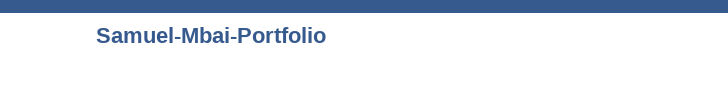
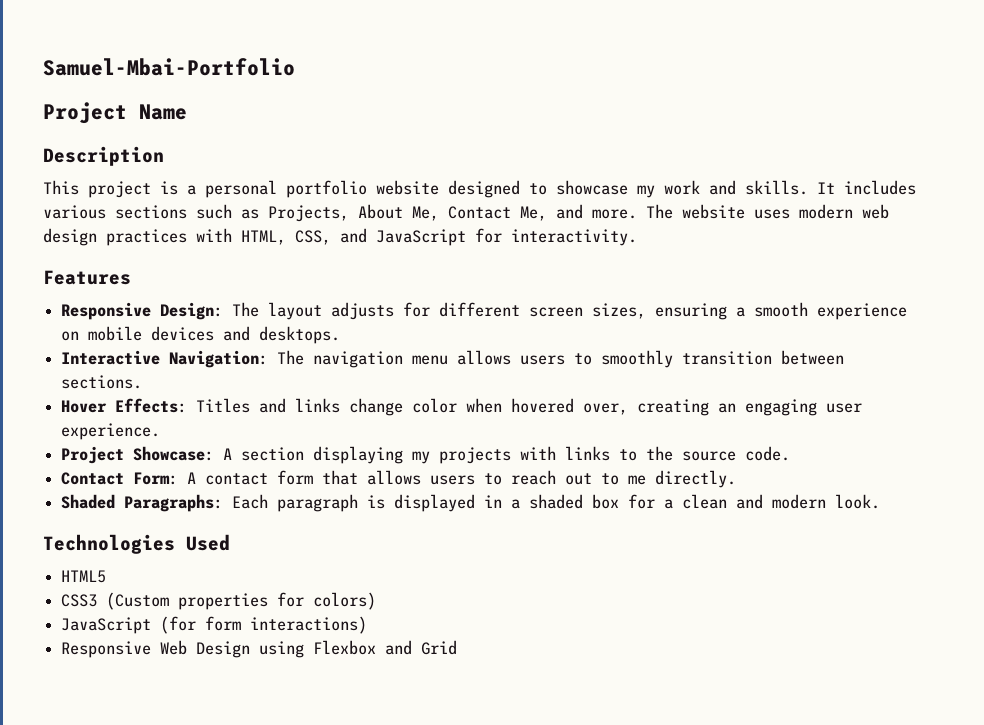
+ Project Name
+ Description
+ This project is a personal portfolio website designed to showcase my work and skills. It includes various sections such as Projects, About Me, Contact Me, and more. The website uses modern web design practices with HTML, CSS, and JavaScript for interactivity.
+ Features
+ Responsive Design: The layout adjusts for different screen sizes, ensuring a smooth experience on mobile devices and desktops.
+ Interactive Navigation: The navigation menu allows users to smoothly transition between sections.
+ Hover Effects: Titles and links change color when hovered over, creating an engaging user experience.
+ Project Showcase: A section displaying my projects with links to the source code.
+ Contact Form: A contact form that allows users to reach out to me directly.
+ Shaded Paragraphs: Each paragraph is displayed in a shaded box for a clean and modern look.
+ Technologies Used
+ HTML5
+ CSS3 (Custom properties for colors)
+ JavaScript (for form interactions)
+ Responsive Web Design using Flexbox and Grid

